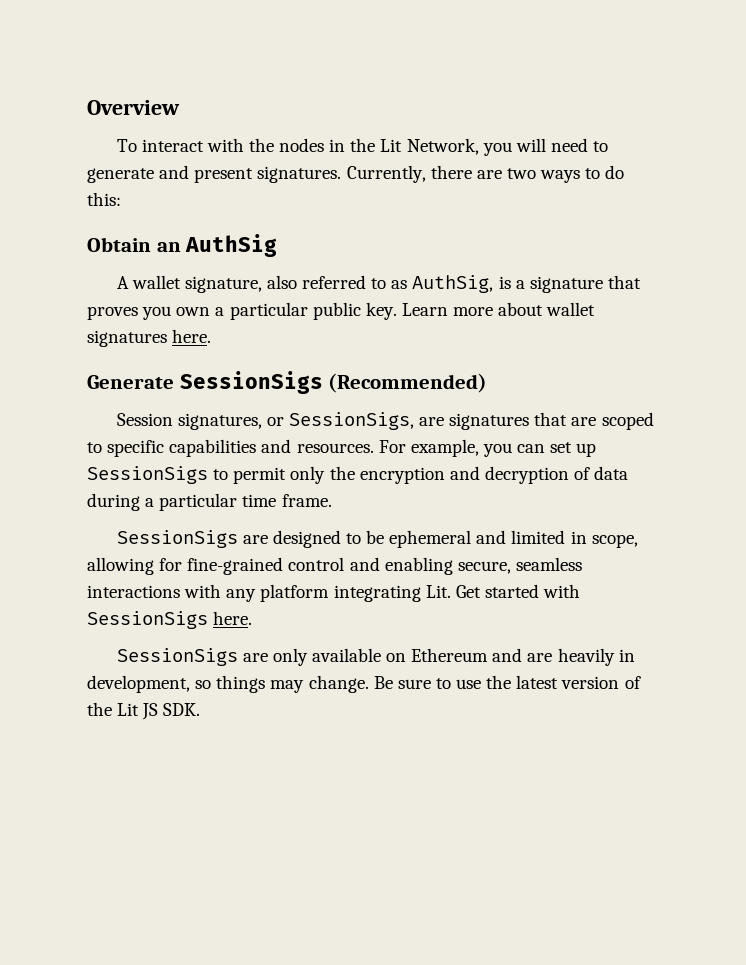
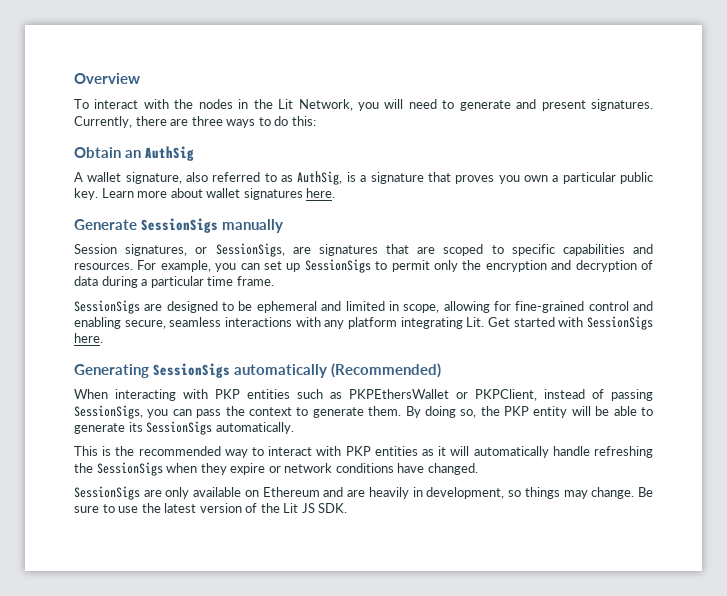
- Currently, there are two ways to do this:
+ Currently, there are three ways to do this:
- Generate SessionSigs (Recommended)
+ Generate SessionSigs manually
+ Generating SessionSigs automatically (Recommended)
+ When interacting with PKP entities such as PKPEthersWallet or PKPClient, instead of passing SessionSigs, you can pass the context to generate them. By doing so, the PKP entity will be able to generate its SessionSigs automatically.
+ This is the recommended way to interact with PKP entities as it will automatically handle refreshing the SessionSigs when they expire or network conditions have changed.

